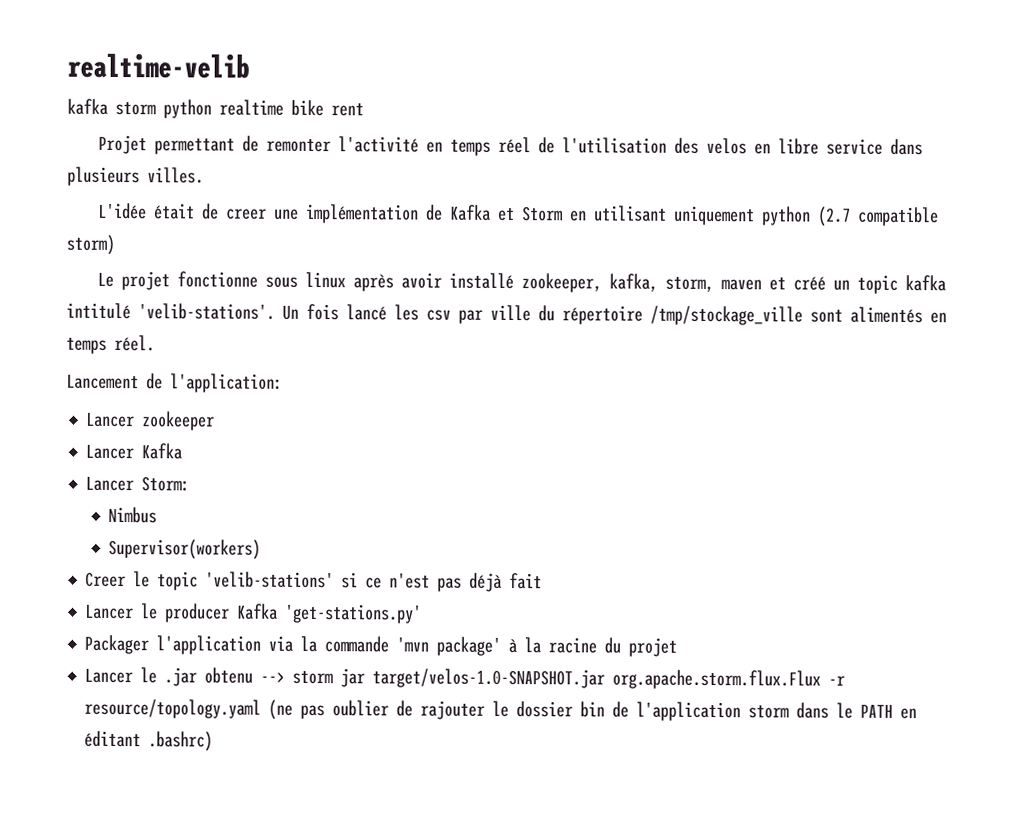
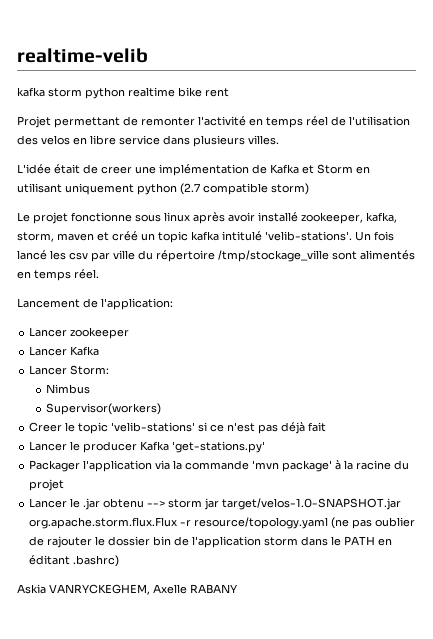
+ Askia VANRYCKEGHEM, Axelle RABANY

